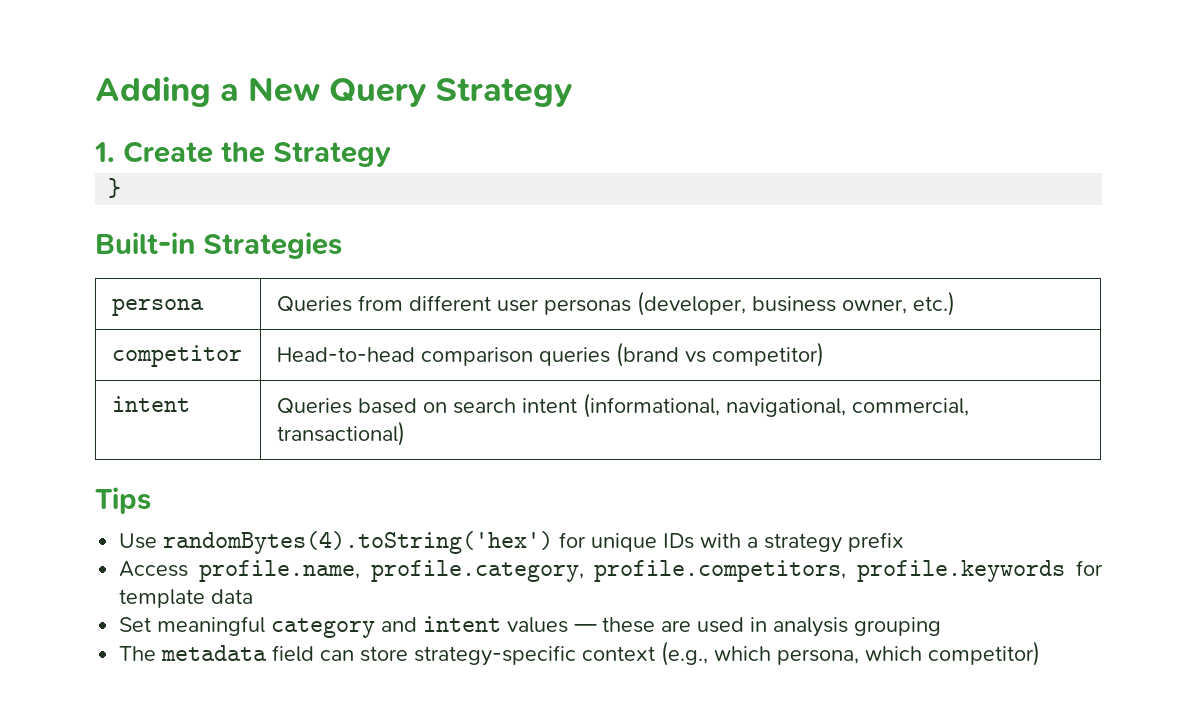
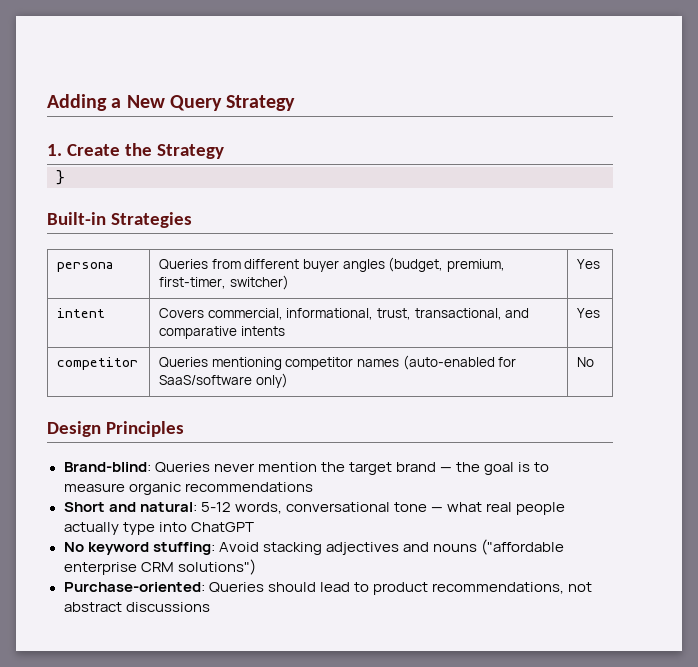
- persona | Queries from different user personas (developer, business owner, etc.)
- competitor | Head-to-head comparison queries (brand vs competitor)
- intent | Queries based on search intent (informational, navigational, commercial, transactional)
- Tips
- Use randomBytes(4).toString('hex') for unique IDs with a strategy prefix
- Access profile.name, profile.category, profile.competitors, profile.keywords for template data
- Set meaningful category and intent values — these are used in analysis grouping
- The metadata field can store strategy-specific context (e.g., which persona, which competitor)
+ persona | Queries from different buyer angles (budget, premium, first-timer, switcher) | Yes
+ intent | Covers commercial, informational, trust, transactional, and comparative intents | Yes
+ competitor | Queries mentioning competitor names (auto-enabled for SaaS/software only) | No
+ Design Principles
+ Brand-blind: Queries never mention the target brand — the goal is to measure organic recommendations
+ Short and natural: 5-12 words, conversational tone — what real people actually type into ChatGPT
+ No keyword stuffing: Avoid stacking adjectives and nouns ("affordable enterprise CRM solutions")
+ Purchase-oriented: Queries should lead to product recommendations, not abstract discussions

